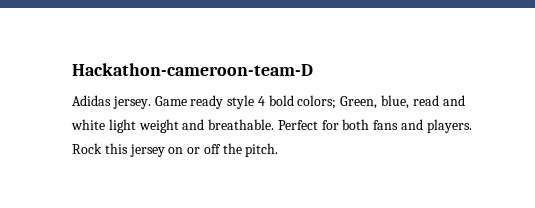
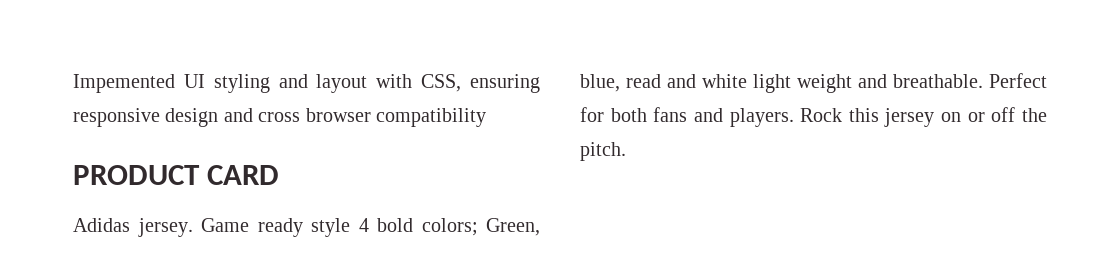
- Hackathon-cameroon-team-D
+ Impemented UI styling and layout with CSS, ensuring responsive design and cross browser compatibility
+ PRODUCT CARD

